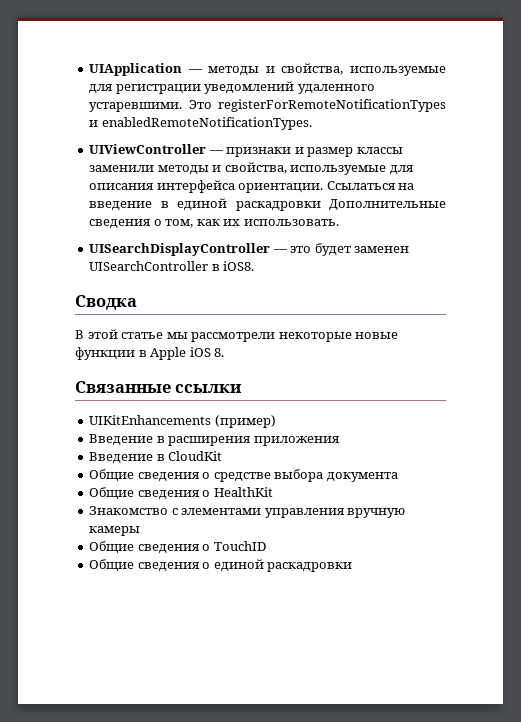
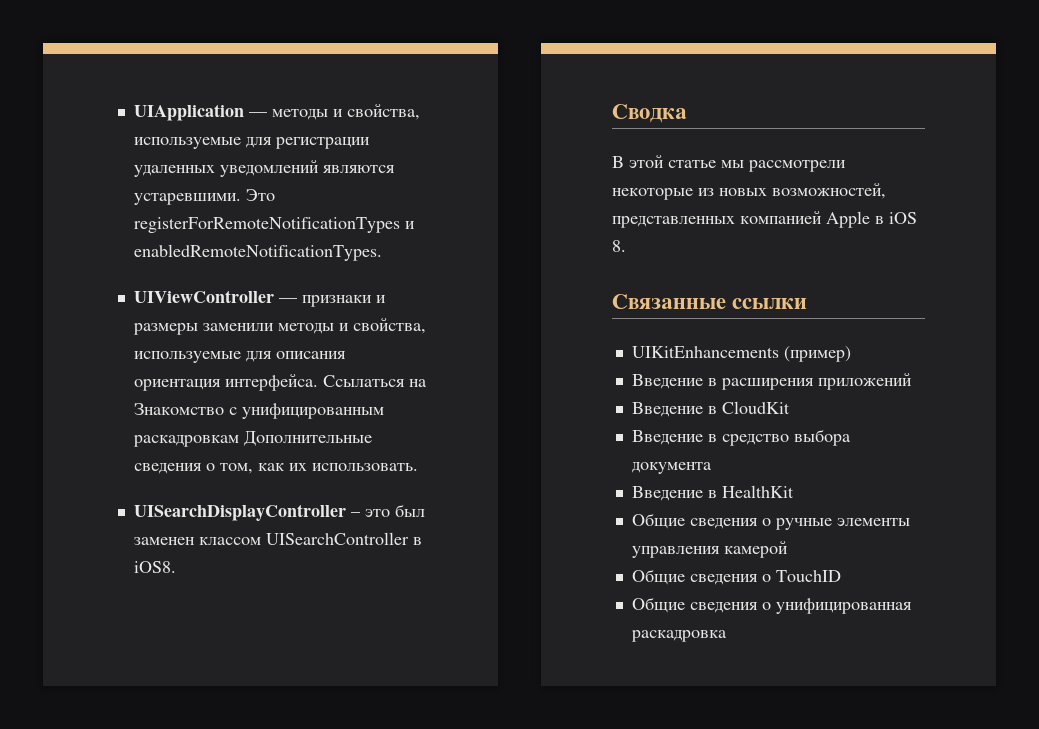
- UIApplication — методы и свойства, используемые для регистрации уведомлений удаленного устаревшими.
+ UIApplication — методы и свойства, используемые для регистрации удаленных уведомлений являются устаревшими.
- UIViewController — признаки и размер классы заменили методы и свойства, используемые для описания интерфейса ориентации. Ссылаться на введение в единой раскадровки Дополнительные сведения о том, как их использовать.
+ UIViewController — признаки и размеры заменили методы и свойства, используемые для описания ориентация интерфейса. Ссылаться на Знакомство с унифицированным раскадровкам Дополнительные сведения о том, как их использовать.
- UISearchDisplayController — это будет заменен UISearchController в iOS8.
+ UISearchDisplayController – это был заменен классом UISearchController в iOS8.
- В этой статье мы рассмотрели некоторые новые функции в Apple iOS 8.
+ В этой статье мы рассмотрели некоторые из новых возможностей, представленных компанией Apple в iOS 8.
- Введение в расширения приложения
+ Введение в расширения приложений
- Общие сведения о средстве выбора документа
+ Введение в средство выбора документа
- Общие сведения о HealthKit
- Знакомство с элементами управления вручную камеры
+ Введение в HealthKit
+ Общие сведения о ручные элементы управления камерой
- Общие сведения о единой раскадровки
+ Общие сведения о унифицированная раскадровка

